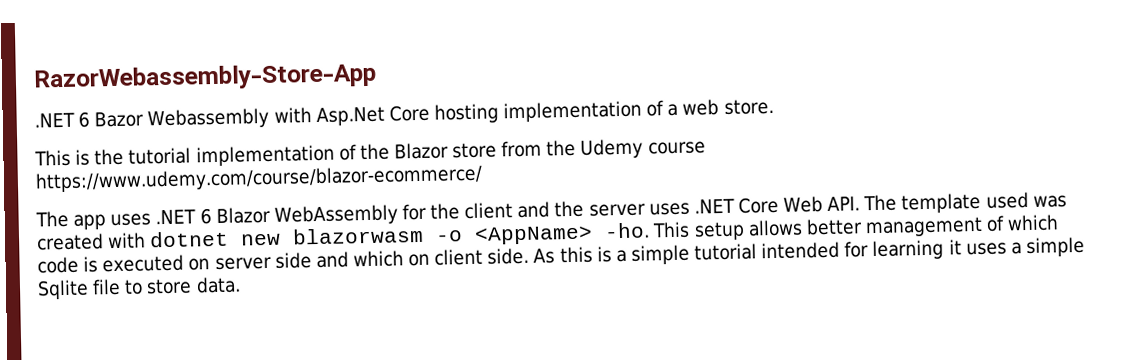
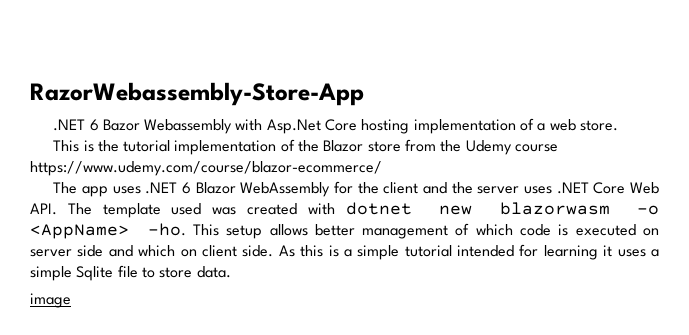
+ image

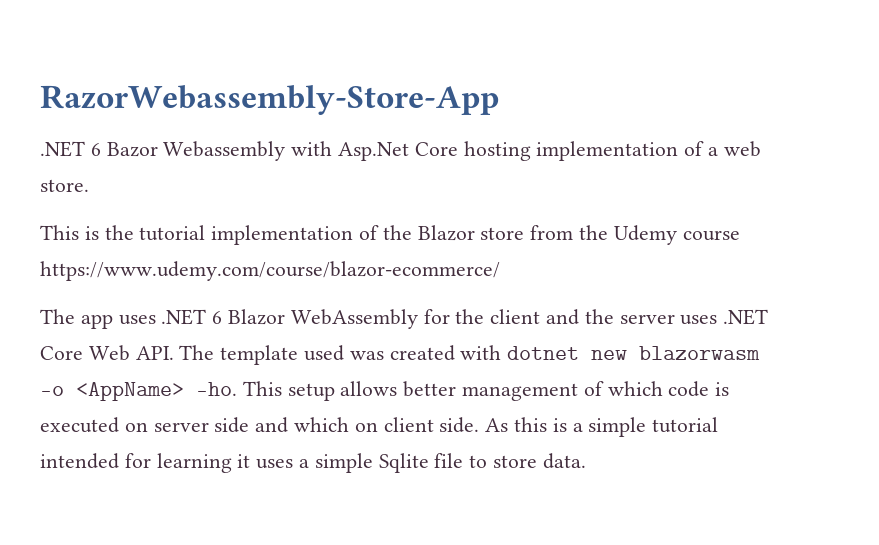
- image

